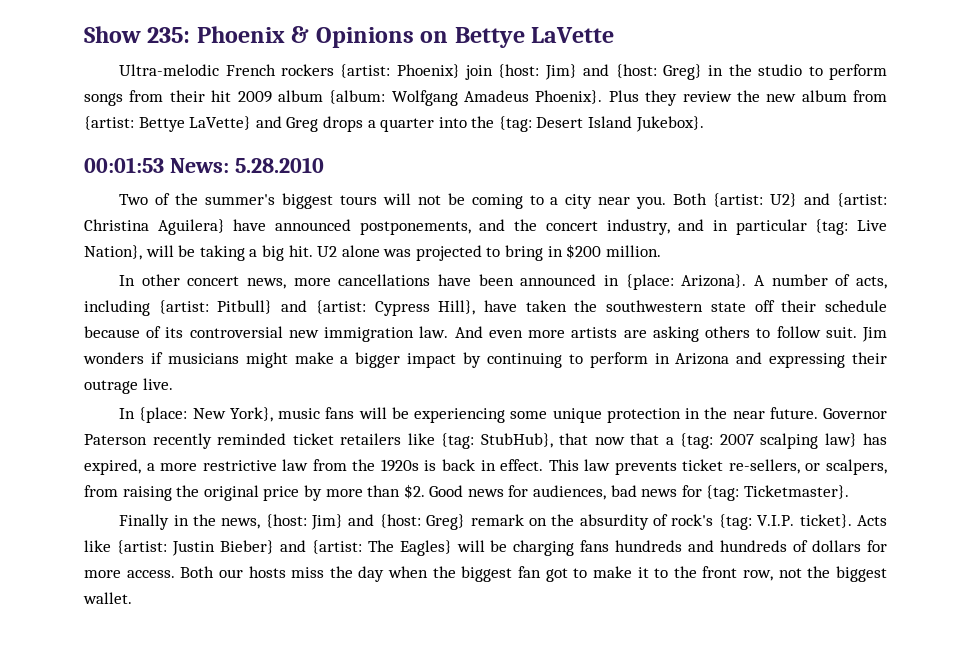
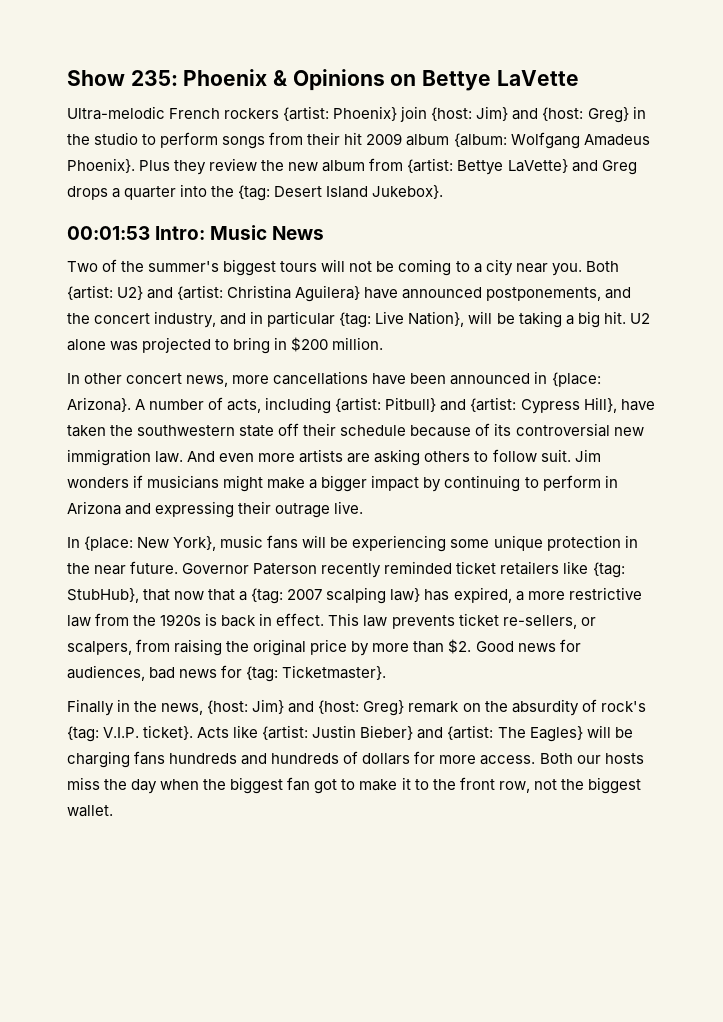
- 00:01:53 News: 5.28.2010
+ 00:01:53 Intro: Music News

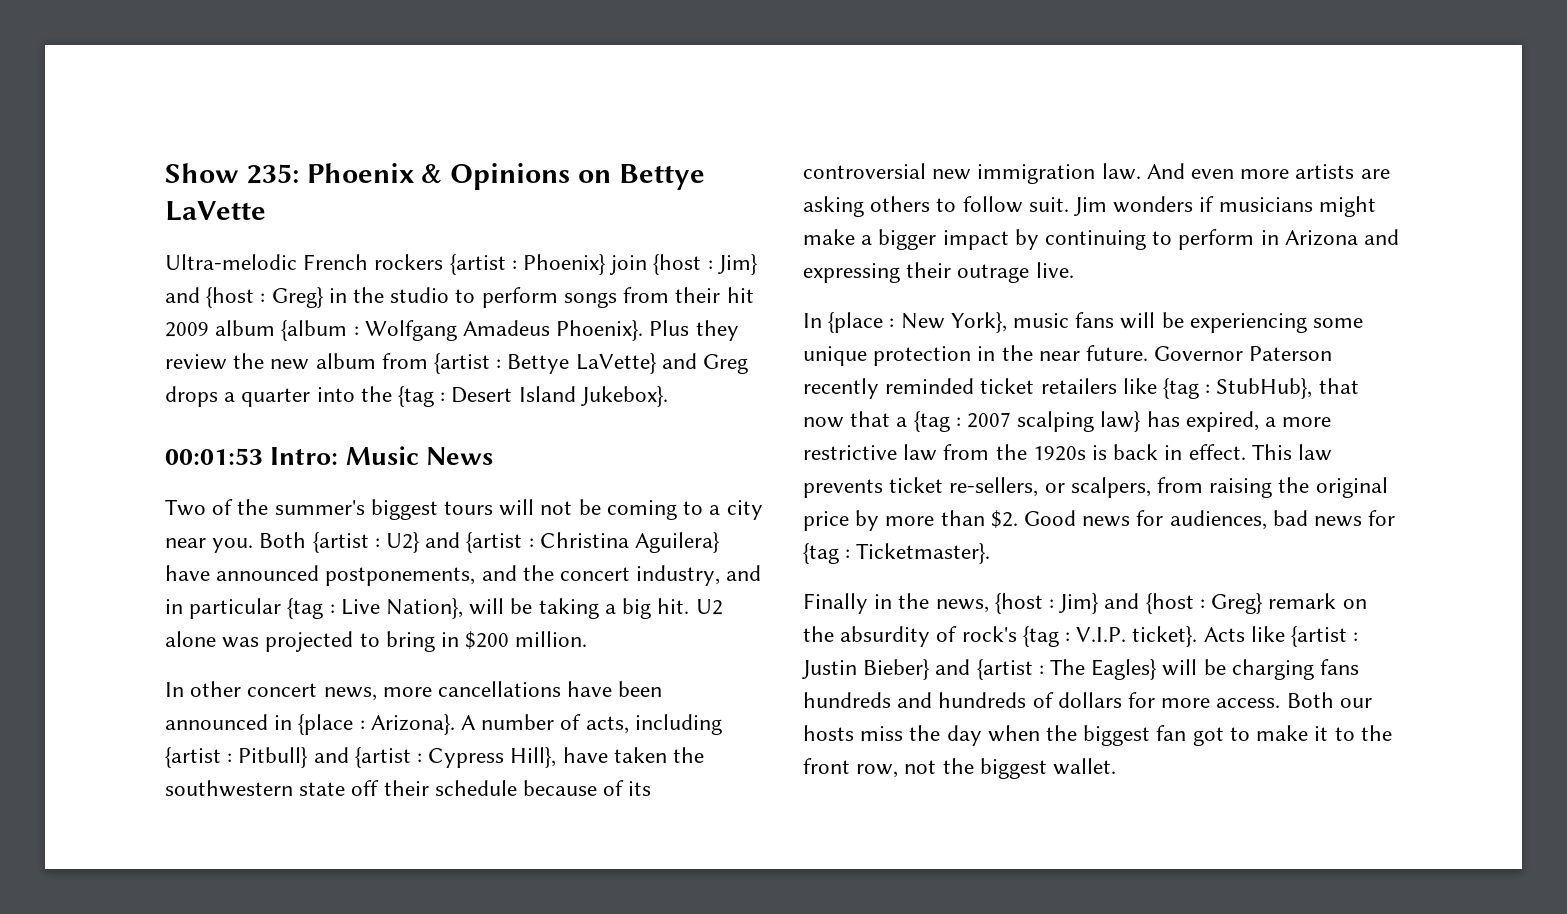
- Ultra-melodic French rockers {artist: Phoenix} join {host: Jim} and {host: Greg} in the studio to perform songs from their hit 2009 album {album: Wolfgang Amadeus Phoenix}.
+ Ultra-melodic French rockers {artist : Phoenix} join {host : Jim} and {host : Greg} in the studio to perform songs from their hit 2009 album {album : Wolfgang Amadeus Phoenix}.
- Plus they review the new album from {artist: Bettye LaVette} and Greg drops a quarter into the {tag: Desert Island Jukebox}.
+ Plus they review the new album from {artist : Bettye LaVette} and Greg drops a quarter into the {tag : Desert Island Jukebox}.
- Both {artist: U2} and {artist: Christina Aguilera} have announced postponements, and the concert industry, and in particular {tag: Live Nation}, will be taking a big hit.
+ Both {artist : U2} and {artist : Christina Aguilera} have announced postponements, and the concert industry, and in particular {tag : Live Nation}, will be taking a big hit.
- In other concert news, more cancellations have been announced in {place: Arizona}.
+ In other concert news, more cancellations have been announced in {place : Arizona}.
- A number of acts, including {artist: Pitbull} and {artist: Cypress Hill}, have taken the southwestern state off their schedule because of its controversial new immigration law.
+ A number of acts, including {artist : Pitbull} and {artist : Cypress Hill}, have taken the southwestern state off their schedule because of its controversial new immigration law.
- In {place: New York}, music fans will be experiencing some unique protection in the near future.
+ In {place : New York}, music fans will be experiencing some unique protection in the near future.
- Governor Paterson recently reminded ticket retailers like {tag: StubHub}, that now that a {tag: 2007 scalping law} has expired, a more restrictive law from the 1920s is back in effect.
+ Governor Paterson recently reminded ticket retailers like {tag : StubHub}, that now that a {tag : 2007 scalping law} has expired, a more restrictive law from the 1920s is back in effect.
- Good news for audiences, bad news for {tag: Ticketmaster}.
+ Good news for audiences, bad news for {tag : Ticketmaster}.
- Finally in the news, {host: Jim} and {host: Greg} remark on the absurdity of rock's {tag: V.I.P. ticket}.
+ Finally in the news, {host : Jim} and {host : Greg} remark on the absurdity of rock's {tag : V.I.P. ticket}.
- Acts like {artist: Justin Bieber} and {artist: The Eagles} will be charging fans hundreds and hundreds of dollars for more access.
+ Acts like {artist : Justin Bieber} and {artist : The Eagles} will be charging fans hundreds and hundreds of dollars for more access.

